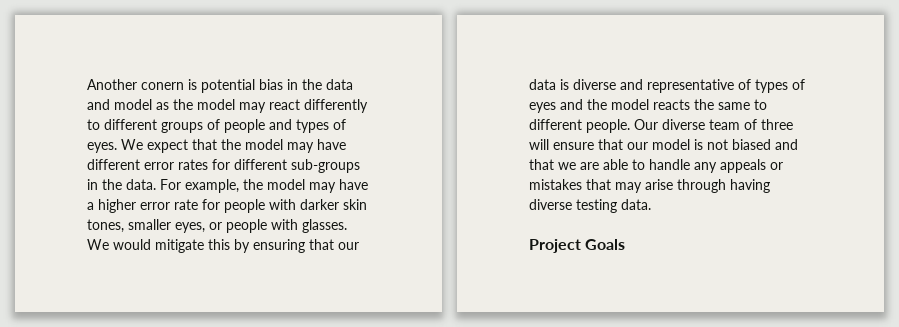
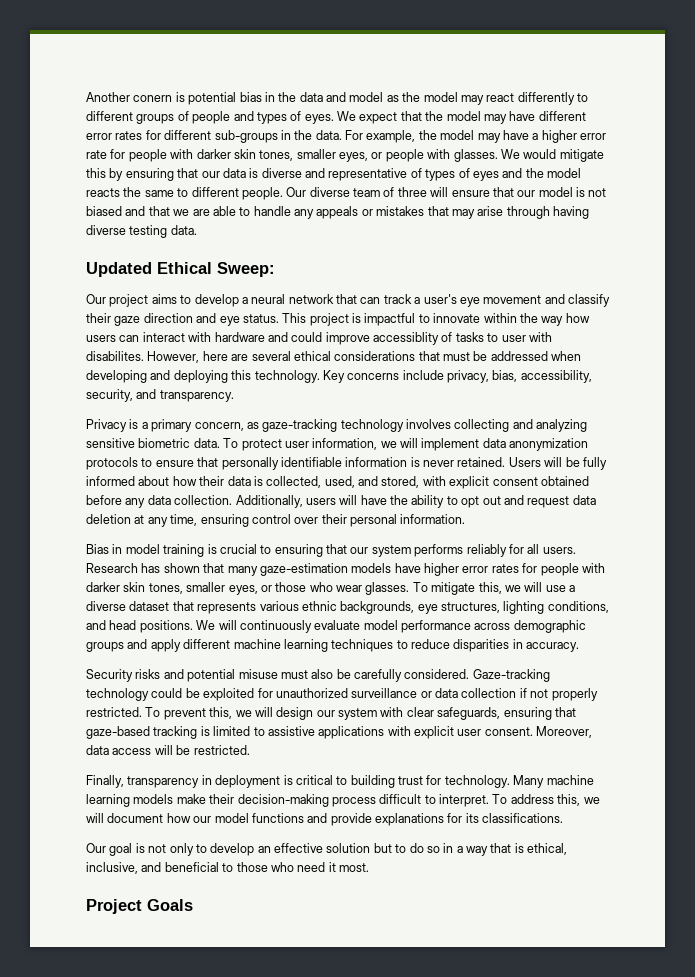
+ Updated Ethical Sweep:
+ Our project aims to develop a neural network that can track a user's eye movement and classify their gaze direction and eye status. This project is impactful to innovate within the way how users can interact with hardware and could improve accessiblity of tasks to user with disabilites. However, here are several ethical considerations that must be addressed when developing and deploying this technology. Key concerns include privacy, bias, accessibility, security, and transparency.
+ Privacy is a primary concern, as gaze-tracking technology involves collecting and analyzing sensitive biometric data. To protect user information, we will implement data anonymization protocols to ensure that personally identifiable information is never retained. Users will be fully informed about how their data is collected, used, and stored, with explicit consent obtained before any data collection. Additionally, users will have the ability to opt out and request data deletion at any time, ensuring control over their personal information.
+ Bias in model training is crucial to ensuring that our system performs reliably for all users. Research has shown that many gaze-estimation models have higher error rates for people with darker skin tones, smaller eyes, or those who wear glasses. To mitigate this, we will use a diverse dataset that represents various ethnic backgrounds, eye structures, lighting conditions, and head positions. We will continuously evaluate model performance across demographic groups and apply different machine learning techniques to reduce disparities in accuracy.
+ Security risks and potential misuse must also be carefully considered. Gaze-tracking technology could be exploited for unauthorized surveillance or data collection if not properly restricted. To prevent this, we will design our system with clear safeguards, ensuring that gaze-based tracking is limited to assistive applications with explicit user consent. Moreover, data access will be restricted.
+ Finally, transparency in deployment is critical to building trust for technology. Many machine learning models make their decision-making process difficult to interpret. To address this, we will document how our model functions and provide explanations for its classifications.
+ Our goal is not only to develop an effective solution but to do so in a way that is ethical, inclusive, and beneficial to those who need it most.

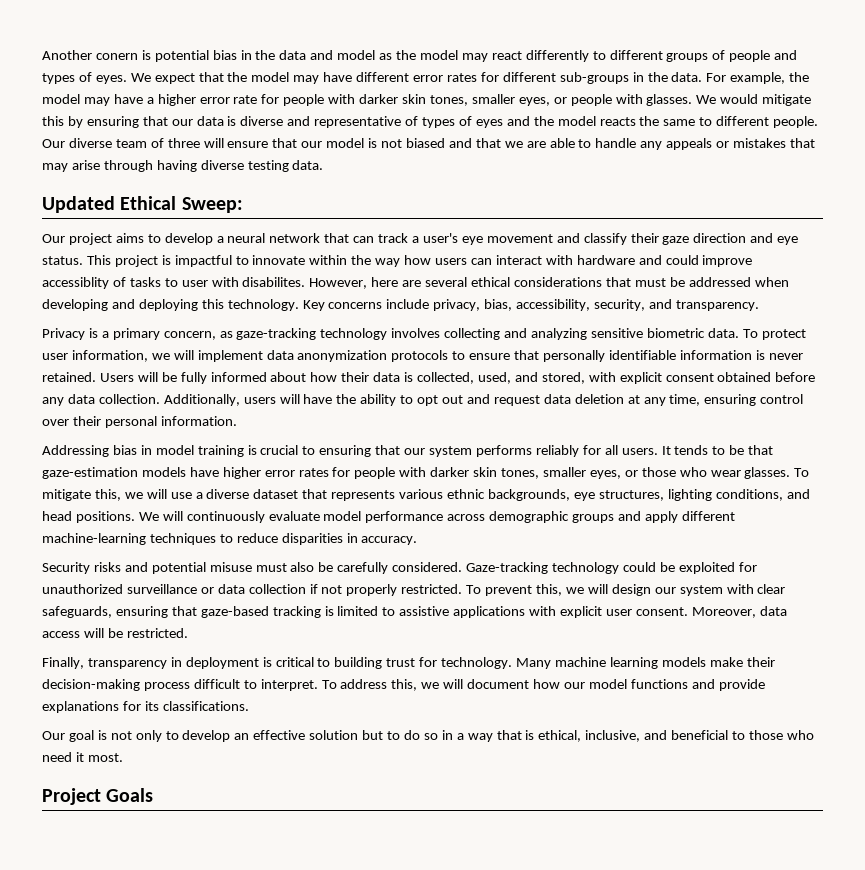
- Bias in model training is crucial to ensuring that our system performs reliably for all users.
+ Addressing bias in model training is crucial to ensuring that our system performs reliably for all users.
- Research has shown that many gaze-estimation models have higher error rates for people with darker skin tones, smaller eyes, or those who wear glasses.
+ It tends to be that gaze-estimation models have higher error rates for people with darker skin tones, smaller eyes, or those who wear glasses.
- We will continuously evaluate model performance across demographic groups and apply different machine learning techniques to reduce disparities in accuracy.
+ We will continuously evaluate model performance across demographic groups and apply different machine-learning techniques to reduce disparities in accuracy.

